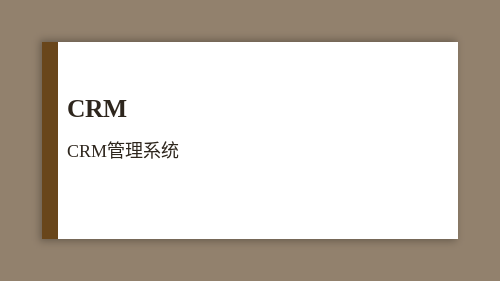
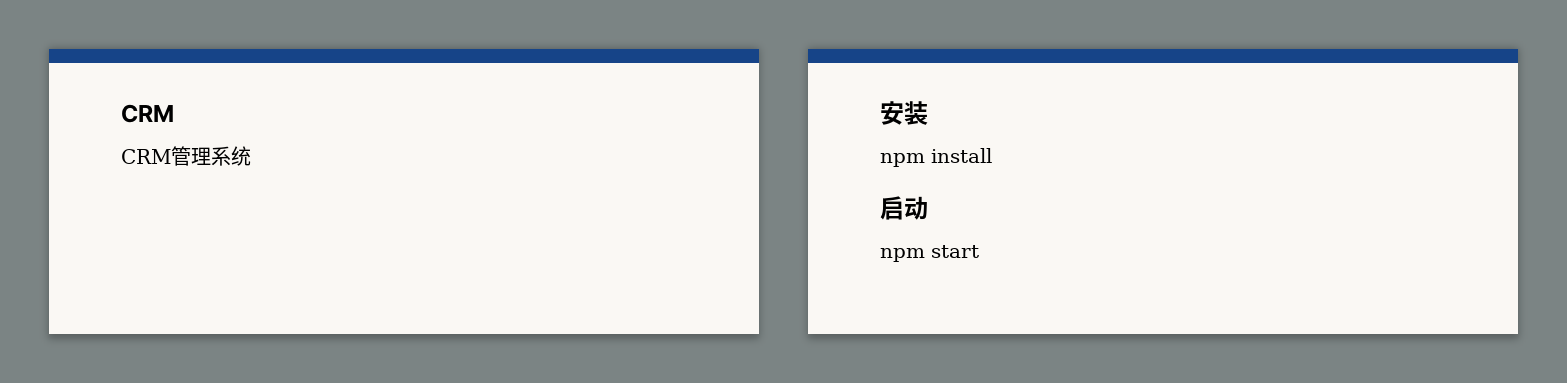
+ 安装
+ npm install
+ 启动
+ npm start

